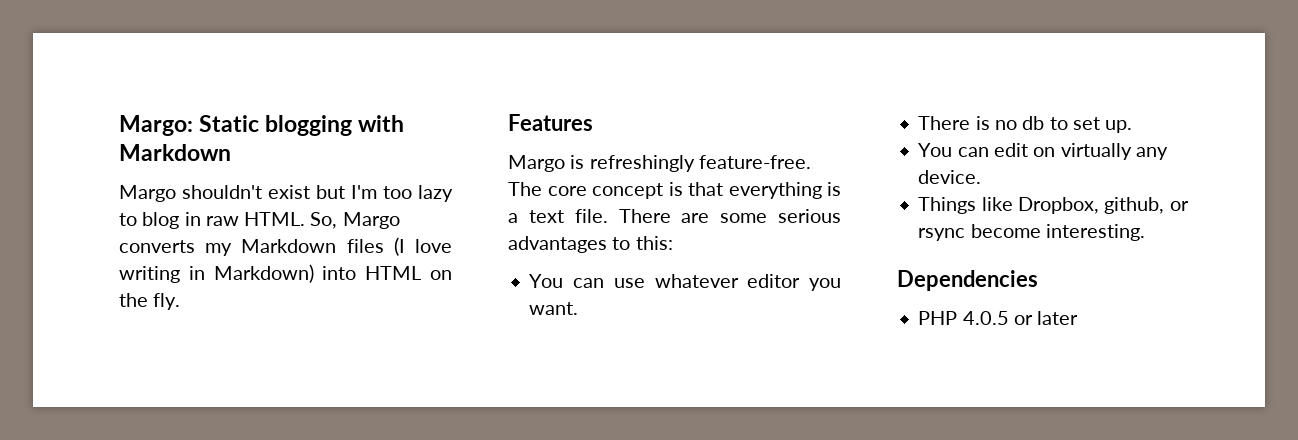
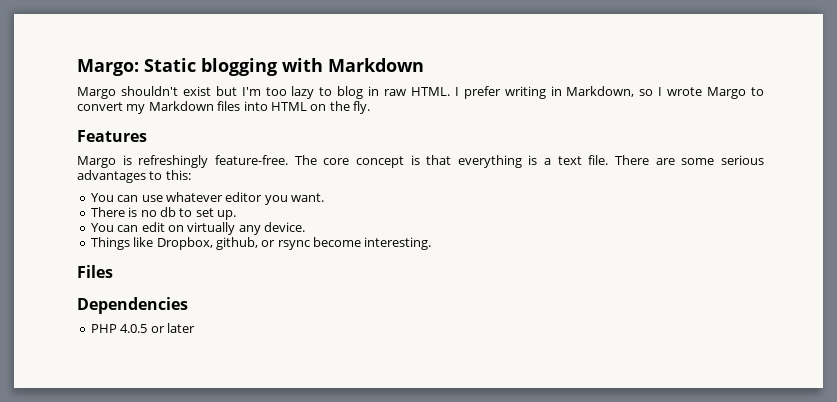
- So, Margo converts my Markdown files (I love writing in Markdown) into HTML on the fly.
+ I prefer writing in Markdown, so I wrote Margo to convert my Markdown files into HTML on the fly.
+ Files

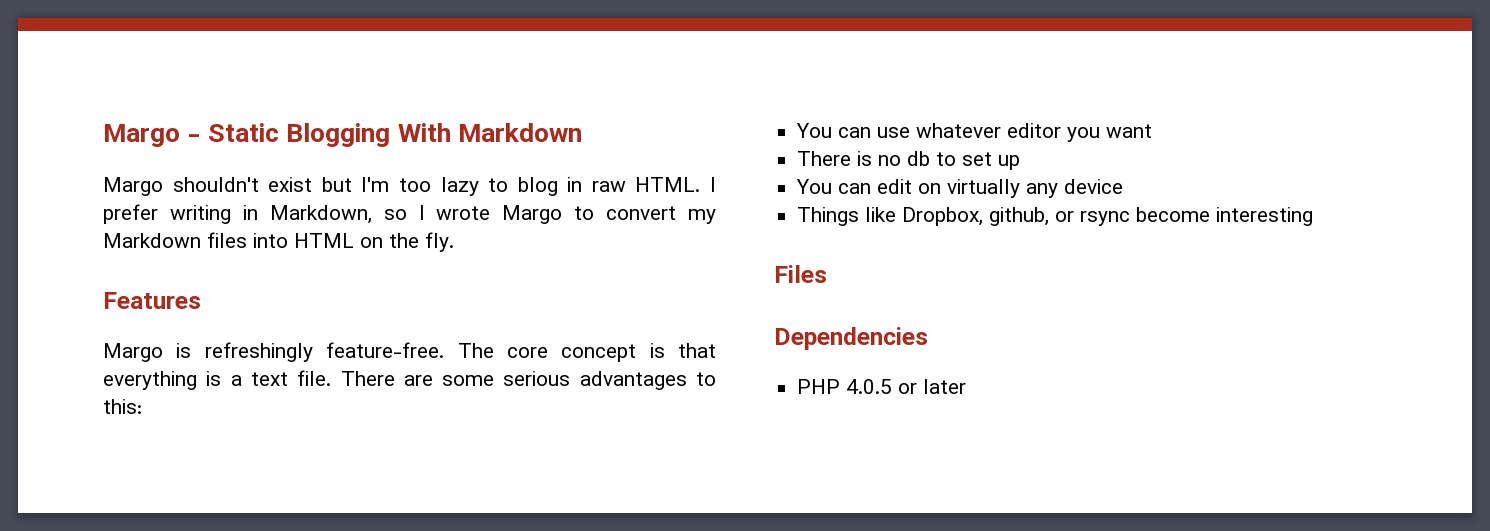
- Margo: Static blogging with Markdown
+ Margo - Static Blogging With Markdown
- You can use whatever editor you want.
+ You can use whatever editor you want
- There is no db to set up.
+ There is no db to set up
- You can edit on virtually any device.
+ You can edit on virtually any device
- Things like Dropbox, github, or rsync become interesting.
+ Things like Dropbox, github, or rsync become interesting

